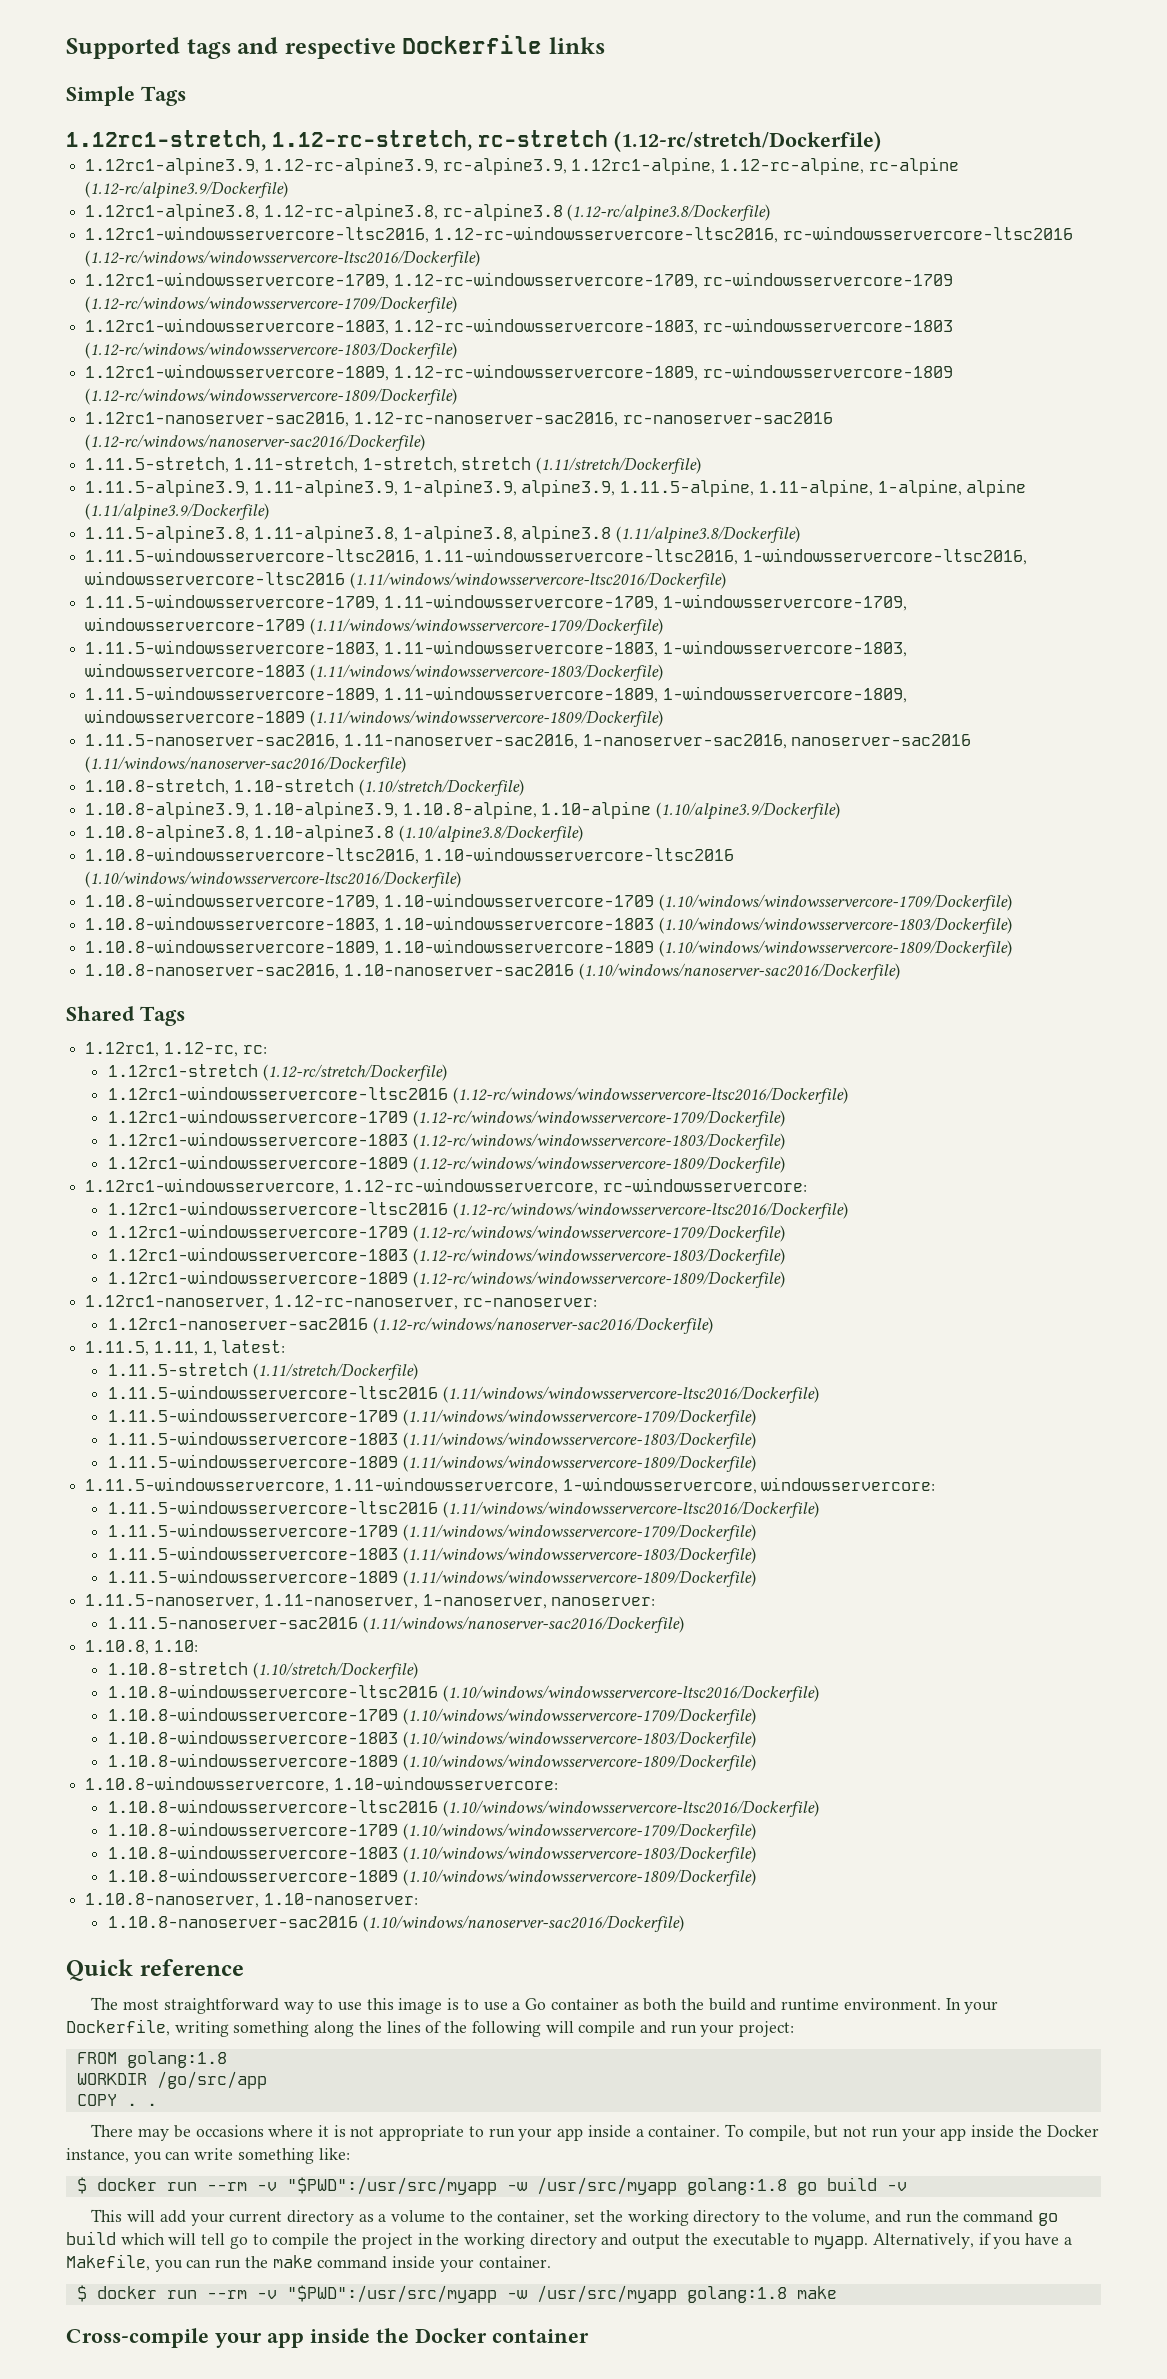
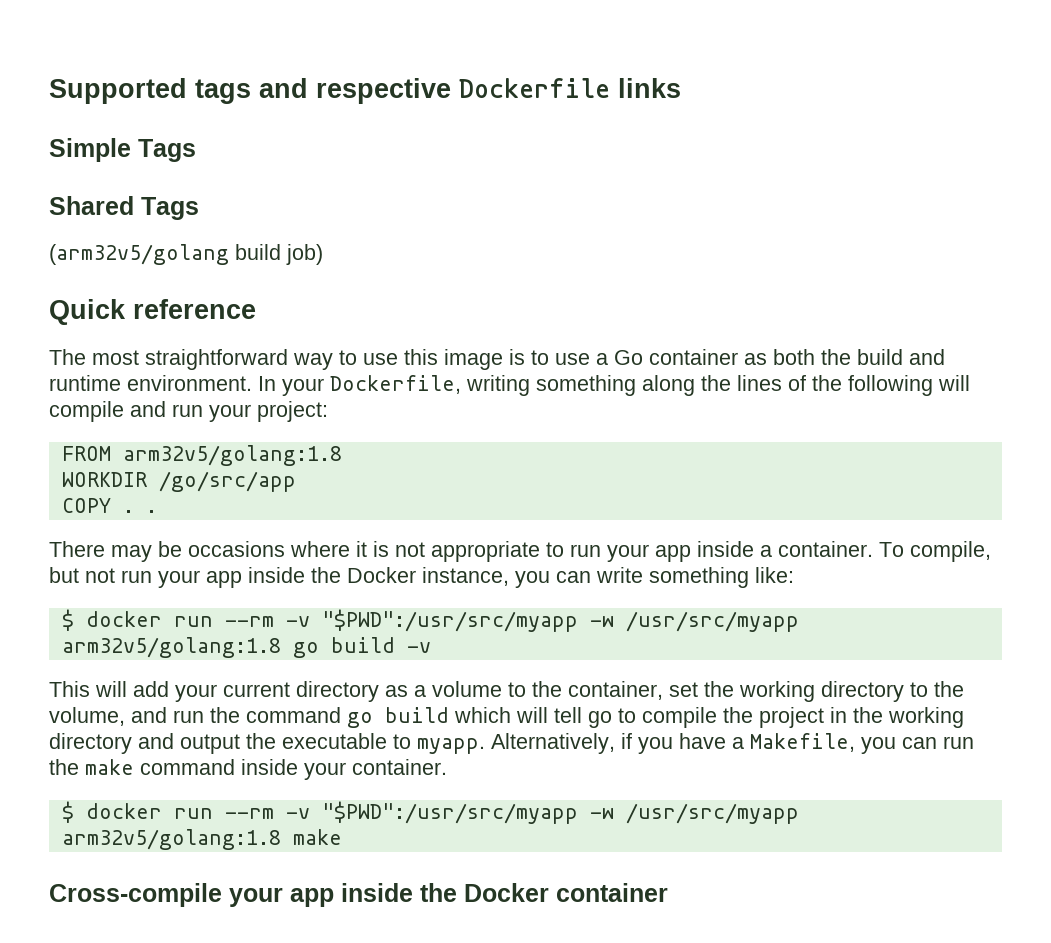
- 1.12rc1-stretch, 1.12-rc-stretch, rc-stretch (1.12-rc/stretch/Dockerfile)
- 1.12rc1-alpine3.9, 1.12-rc-alpine3.9, rc-alpine3.9, 1.12rc1-alpine, 1.12-rc-alpine, rc-alpine (1.12-rc/alpine3.9/Dockerfile)
- 1.12rc1-alpine3.8, 1.12-rc-alpine3.8, rc-alpine3.8 (1.12-rc/alpine3.8/Dockerfile)
- 1.12rc1-windowsservercore-ltsc2016, 1.12-rc-windowsservercore-ltsc2016, rc-windowsservercore-ltsc2016 (1.12-rc/windows/windowsservercore-ltsc2016/Dockerfile)
- 1.12rc1-windowsservercore-1709, 1.12-rc-windowsservercore-1709, rc-windowsservercore-1709 (1.12-rc/windows/windowsservercore-1709/Dockerfile)
- 1.12rc1-windowsservercore-1803, 1.12-rc-windowsservercore-1803, rc-windowsservercore-1803 (1.12-rc/windows/windowsservercore-1803/Dockerfile)
- 1.12rc1-windowsservercore-1809, 1.12-rc-windowsservercore-1809, rc-windowsservercore-1809 (1.12-rc/windows/windowsservercore-1809/Dockerfile)
- 1.12rc1-nanoserver-sac2016, 1.12-rc-nanoserver-sac2016, rc-nanoserver-sac2016 (1.12-rc/windows/nanoserver-sac2016/Dockerfile)
- 1.11.5-stretch, 1.11-stretch, 1-stretch, stretch (1.11/stretch/Dockerfile)
- 1.11.5-alpine3.9, 1.11-alpine3.9, 1-alpine3.9, alpine3.9, 1.11.5-alpine, 1.11-alpine, 1-alpine, alpine (1.11/alpine3.9/Dockerfile)
- 1.11.5-alpine3.8, 1.11-alpine3.8, 1-alpine3.8, alpine3.8 (1.11/alpine3.8/Dockerfile)
- 1.11.5-windowsservercore-ltsc2016, 1.11-windowsservercore-ltsc2016, 1-windowsservercore-ltsc2016, windowsservercore-ltsc2016 (1.11/windows/windowsservercore-ltsc2016/Dockerfile)
- 1.11.5-windowsservercore-1709, 1.11-windowsservercore-1709, 1-windowsservercore-1709, windowsservercore-1709 (1.11/windows/windowsservercore-1709/Dockerfile)
- 1.11.5-windowsservercore-1803, 1.11-windowsservercore-1803, 1-windowsservercore-1803, windowsservercore-1803 (1.11/windows/windowsservercore-1803/Dockerfile)
- 1.11.5-windowsservercore-1809, 1.11-windowsservercore-1809, 1-windowsservercore-1809, windowsservercore-1809 (1.11/windows/windowsservercore-1809/Dockerfile)
- 1.11.5-nanoserver-sac2016, 1.11-nanoserver-sac2016, 1-nanoserver-sac2016, nanoserver-sac2016 (1.11/windows/nanoserver-sac2016/Dockerfile)
- 1.10.8-stretch, 1.10-stretch (1.10/stretch/Dockerfile)
- 1.10.8-alpine3.9, 1.10-alpine3.9, 1.10.8-alpine, 1.10-alpine (1.10/alpine3.9/Dockerfile)
- 1.10.8-alpine3.8, 1.10-alpine3.8 (1.10/alpine3.8/Dockerfile)
- 1.10.8-windowsservercore-ltsc2016, 1.10-windowsservercore-ltsc2016 (1.10/windows/windowsservercore-ltsc2016/Dockerfile)
- 1.10.8-windowsservercore-1709, 1.10-windowsservercore-1709 (1.10/windows/windowsservercore-1709/Dockerfile)
- 1.10.8-windowsservercore-1803, 1.10-windowsservercore-1803 (1.10/windows/windowsservercore-1803/Dockerfile)
- 1.10.8-windowsservercore-1809, 1.10-windowsservercore-1809 (1.10/windows/windowsservercore-1809/Dockerfile)
- 1.10.8-nanoserver-sac2016, 1.10-nanoserver-sac2016 (1.10/windows/nanoserver-sac2016/Dockerfile)
  Shared Tags
- 1.12rc1, 1.12-rc, rc:
- 1.12rc1-stretch (1.12-rc/stretch/Dockerfile)
- 1.12rc1-windowsservercore-ltsc2016 (1.12-rc/windows/windowsservercore-ltsc2016/Dockerfile)
- 1.12rc1-windowsservercore-1709 (1.12-rc/windows/windowsservercore-1709/Dockerfile)
- 1.12rc1-windowsservercore-1803 (1.12-rc/windows/windowsservercore-1803/Dockerfile)
- 1.12rc1-windowsservercore-1809 (1.12-rc/windows/windowsservercore-1809/Dockerfile)
- 1.12rc1-windowsservercore, 1.12-rc-windowsservercore, rc-windowsservercore:
- 1.12rc1-windowsservercore-ltsc2016 (1.12-rc/windows/windowsservercore-ltsc2016/Dockerfile)
- 1.12rc1-windowsservercore-1709 (1.12-rc/windows/windowsservercore-1709/Dockerfile)
- 1.12rc1-windowsservercore-1803 (1.12-rc/windows/windowsservercore-1803/Dockerfile)
- 1.12rc1-windowsservercore-1809 (1.12-rc/windows/windowsservercore-1809/Dockerfile)
- 1.12rc1-nanoserver, 1.12-rc-nanoserver, rc-nanoserver:
- 1.12rc1-nanoserver-sac2016 (1.12-rc/windows/nanoserver-sac2016/Dockerfile)
- 1.11.5, 1.11, 1, latest:
- 1.11.5-stretch (1.11/stretch/Dockerfile)
- 1.11.5-windowsservercore-ltsc2016 (1.11/windows/windowsservercore-ltsc2016/Dockerfile)
- 1.11.5-windowsservercore-1709 (1.11/windows/windowsservercore-1709/Dockerfile)
- 1.11.5-windowsservercore-1803 (1.11/windows/windowsservercore-1803/Dockerfile)
- 1.11.5-windowsservercore-1809 (1.11/windows/windowsservercore-1809/Dockerfile)
- 1.11.5-windowsservercore, 1.11-windowsservercore, 1-windowsservercore, windowsservercore:
- 1.11.5-windowsservercore-ltsc2016 (1.11/windows/windowsservercore-ltsc2016/Dockerfile)
- 1.11.5-windowsservercore-1709 (1.11/windows/windowsservercore-1709/Dockerfile)
- 1.11.5-windowsservercore-1803 (1.11/windows/windowsservercore-1803/Dockerfile)
- 1.11.5-windowsservercore-1809 (1.11/windows/windowsservercore-1809/Dockerfile)
- 1.11.5-nanoserver, 1.11-nanoserver, 1-nanoserver, nanoserver:
- 1.11.5-nanoserver-sac2016 (1.11/windows/nanoserver-sac2016/Dockerfile)
- 1.10.8, 1.10:
- 1.10.8-stretch (1.10/stretch/Dockerfile)
- 1.10.8-windowsservercore-ltsc2016 (1.10/windows/windowsservercore-ltsc2016/Dockerfile)
- 1.10.8-windowsservercore-1709 (1.10/windows/windowsservercore-1709/Dockerfile)
- 1.10.8-windowsservercore-1803 (1.10/windows/windowsservercore-1803/Dockerfile)
- 1.10.8-windowsservercore-1809 (1.10/windows/windowsservercore-1809/Dockerfile)
- 1.10.8-windowsservercore, 1.10-windowsservercore:
- 1.10.8-windowsservercore-ltsc2016 (1.10/windows/windowsservercore-ltsc2016/Dockerfile)
- 1.10.8-windowsservercore-1709 (1.10/windows/windowsservercore-1709/Dockerfile)
- 1.10.8-windowsservercore-1803 (1.10/windows/windowsservercore-1803/Dockerfile)
- 1.10.8-windowsservercore-1809 (1.10/windows/windowsservercore-1809/Dockerfile)
- 1.10.8-nanoserver, 1.10-nanoserver:
- 1.10.8-nanoserver-sac2016 (1.10/windows/nanoserver-sac2016/Dockerfile)
+ (arm32v5/golang build job)
- FROM golang:1.8
+ FROM arm32v5/golang:1.8
- $ docker run --rm -v "$PWD":/usr/src/myapp -w /usr/src/myapp golang:1.8 go build -v
+ $ docker run --rm -v "$PWD":/usr/src/myapp -w /usr/src/myapp arm32v5/golang:1.8 go build -v
- $ docker run --rm -v "$PWD":/usr/src/myapp -w /usr/src/myapp golang:1.8 make
+ $ docker run --rm -v "$PWD":/usr/src/myapp -w /usr/src/myapp arm32v5/golang:1.8 make

